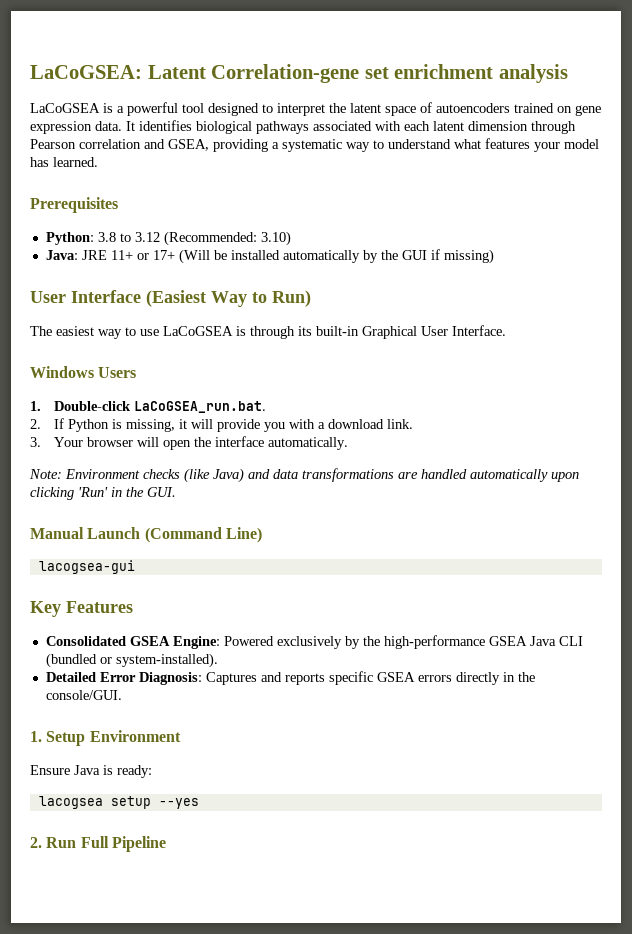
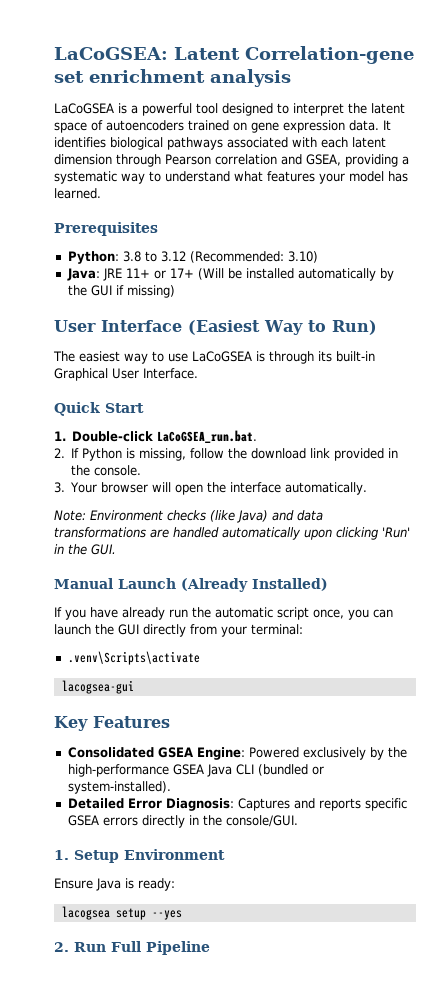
- Windows Users
+ Quick Start
- 2. If Python is missing, it will provide you with a download link.
+ 2. If Python is missing, follow the download link provided in the console.
- Manual Launch (Command Line)
+ Manual Launch (Already Installed)
+ If you have already run the automatic script once, you can launch the GUI directly from your terminal:
+ .venv\Scripts\activate

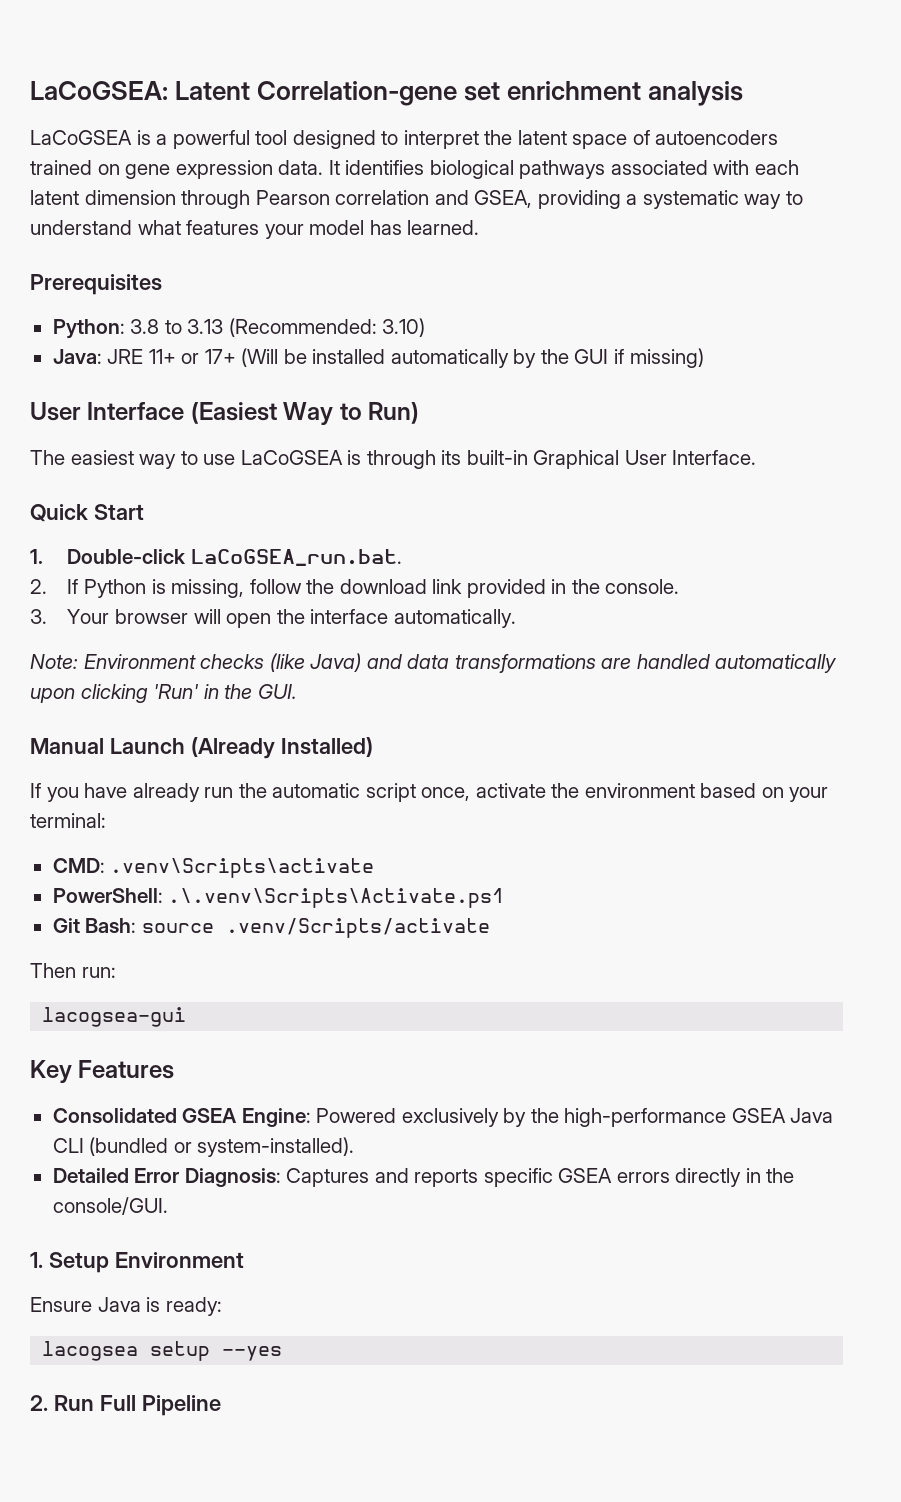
- Python: 3.8 to 3.12 (Recommended: 3.10)
+ Python: 3.8 to 3.13 (Recommended: 3.10)
- If you have already run the automatic script once, you can launch the GUI directly from your terminal:
+ If you have already run the automatic script once, activate the environment based on your terminal:
- .venv\Scripts\activate
+ CMD: .venv\Scripts\activate
+ PowerShell: .\.venv\Scripts\Activate.ps1
+ Git Bash: source .venv/Scripts/activate
+ Then run:

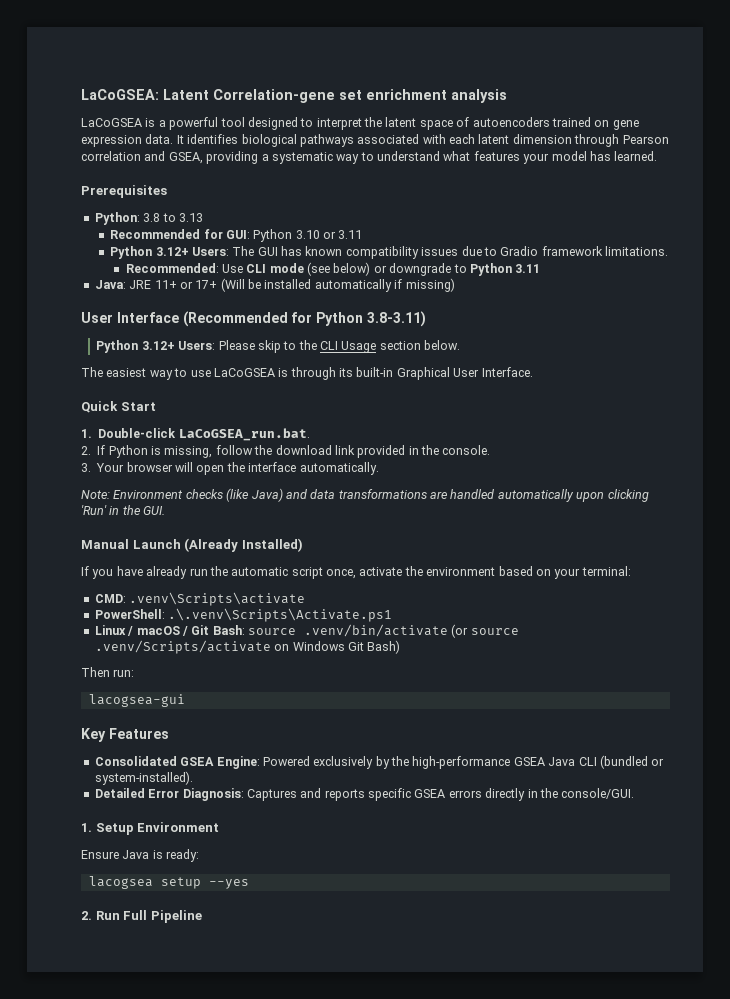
- Python: 3.8 to 3.13 (Recommended: 3.10)
+ Python: 3.8 to 3.13
+ Recommended for GUI: Python 3.10 or 3.11
+ Python 3.12+ Users: The GUI has known compatibility issues due to Gradio framework limitations.
+ Recommended: Use CLI mode (see below) or downgrade to Python 3.11
- Java: JRE 11+ or 17+ (Will be installed automatically by the GUI if missing)
+ Java: JRE 11+ or 17+ (Will be installed automatically if missing)
- User Interface (Easiest Way to Run)
+ User Interface (Recommended for Python 3.8-3.11)
+ Python 3.12+ Users: Please skip to the CLI Usage section below.
- Git Bash: source .venv/Scripts/activate
+ Linux / macOS / Git Bash: source .venv/bin/activate (or source .venv/Scripts/activate on Windows Git Bash)

